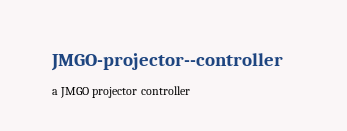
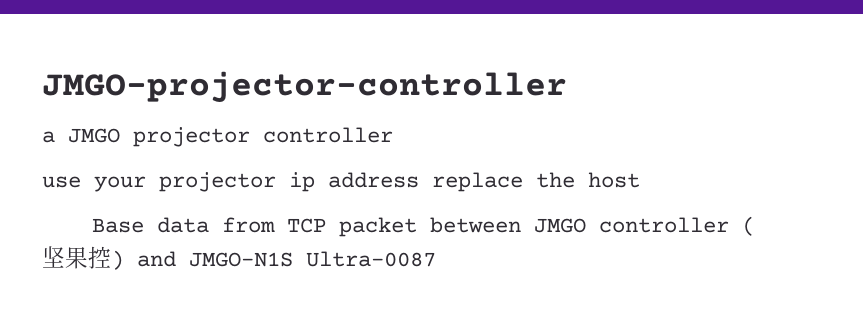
- JMGO-projector--controller
+ JMGO-projector-controller
+ use your projector ip address replace the host
+ Base data from TCP packet between JMGO controller (坚果控) and JMGO-N1S Ultra-0087

